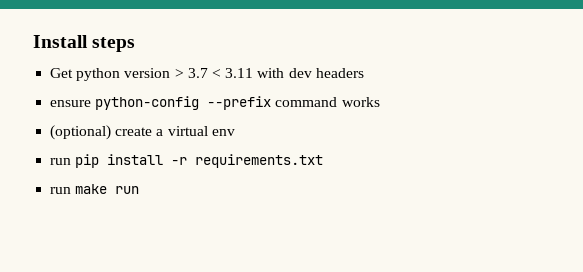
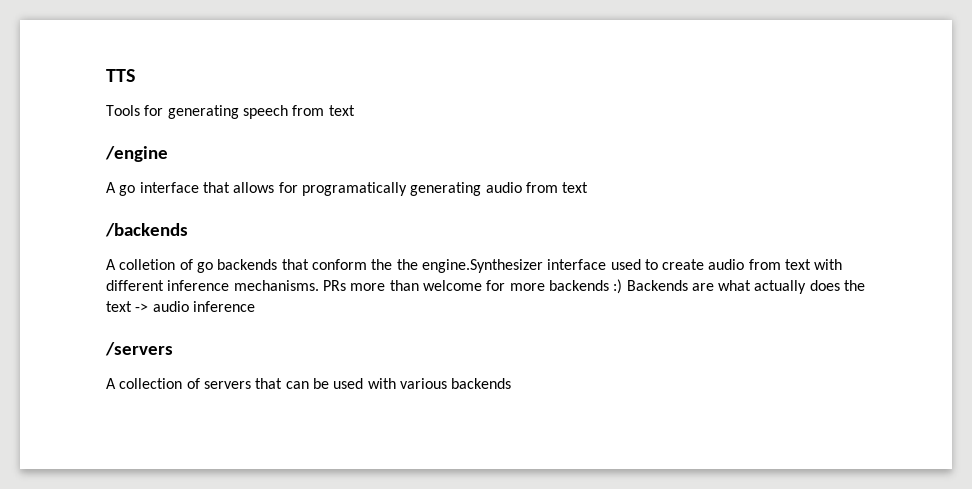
- Install steps
- Get python version > 3.7 < 3.11 with dev headers
- ensure python-config --prefix command works
- (optional) create a virtual env
- run pip install -r requirements.txt
- run make run
+ TTS
+ Tools for generating speech from text
+ /engine
+ A go interface that allows for programatically generating audio from text
+ /backends
+ A colletion of go backends that conform the the engine.Synthesizer interface used to create audio from text with different inference mechanisms. PRs more than welcome for more backends :) Backends are what actually does the text -> audio inference
+ /servers
+ A collection of servers that can be used with various backends

